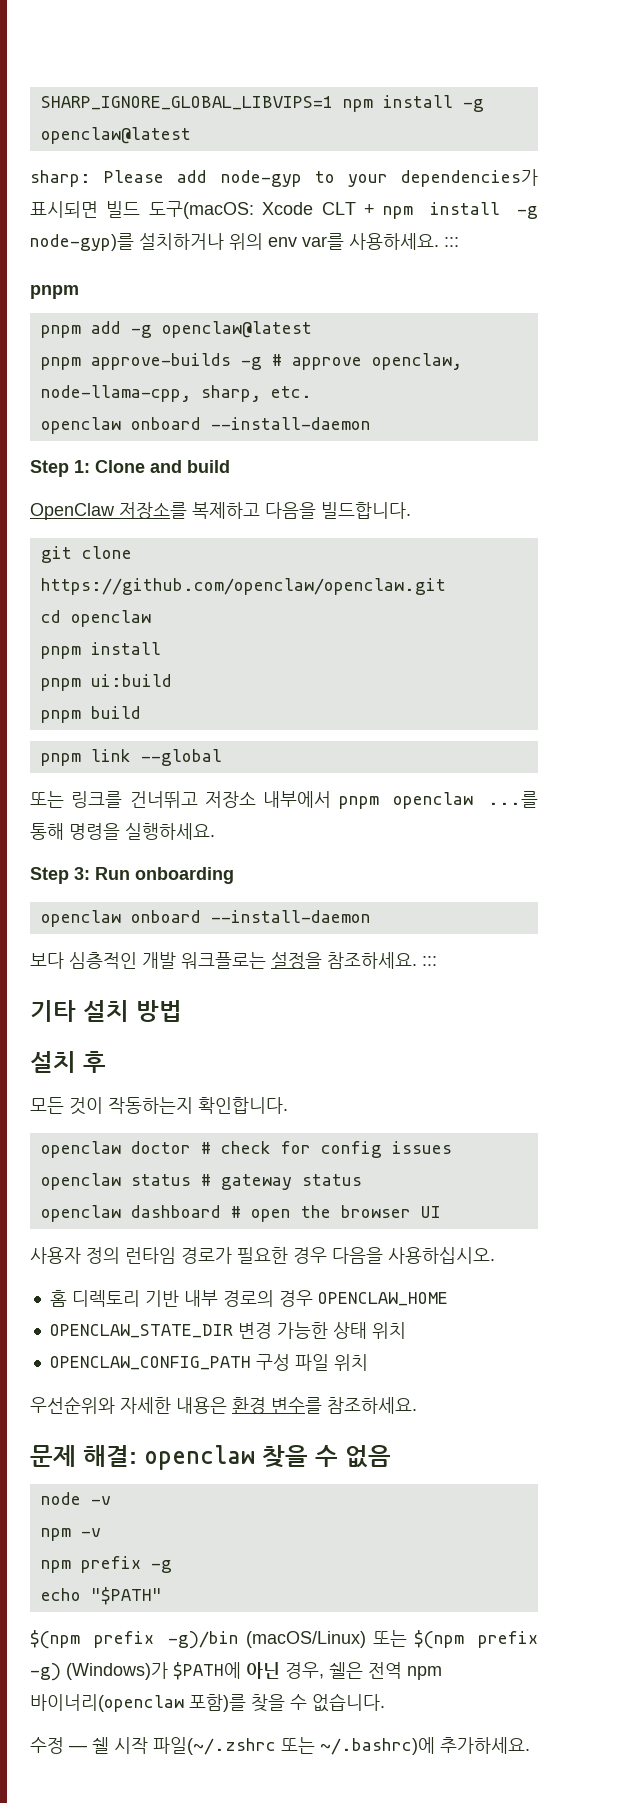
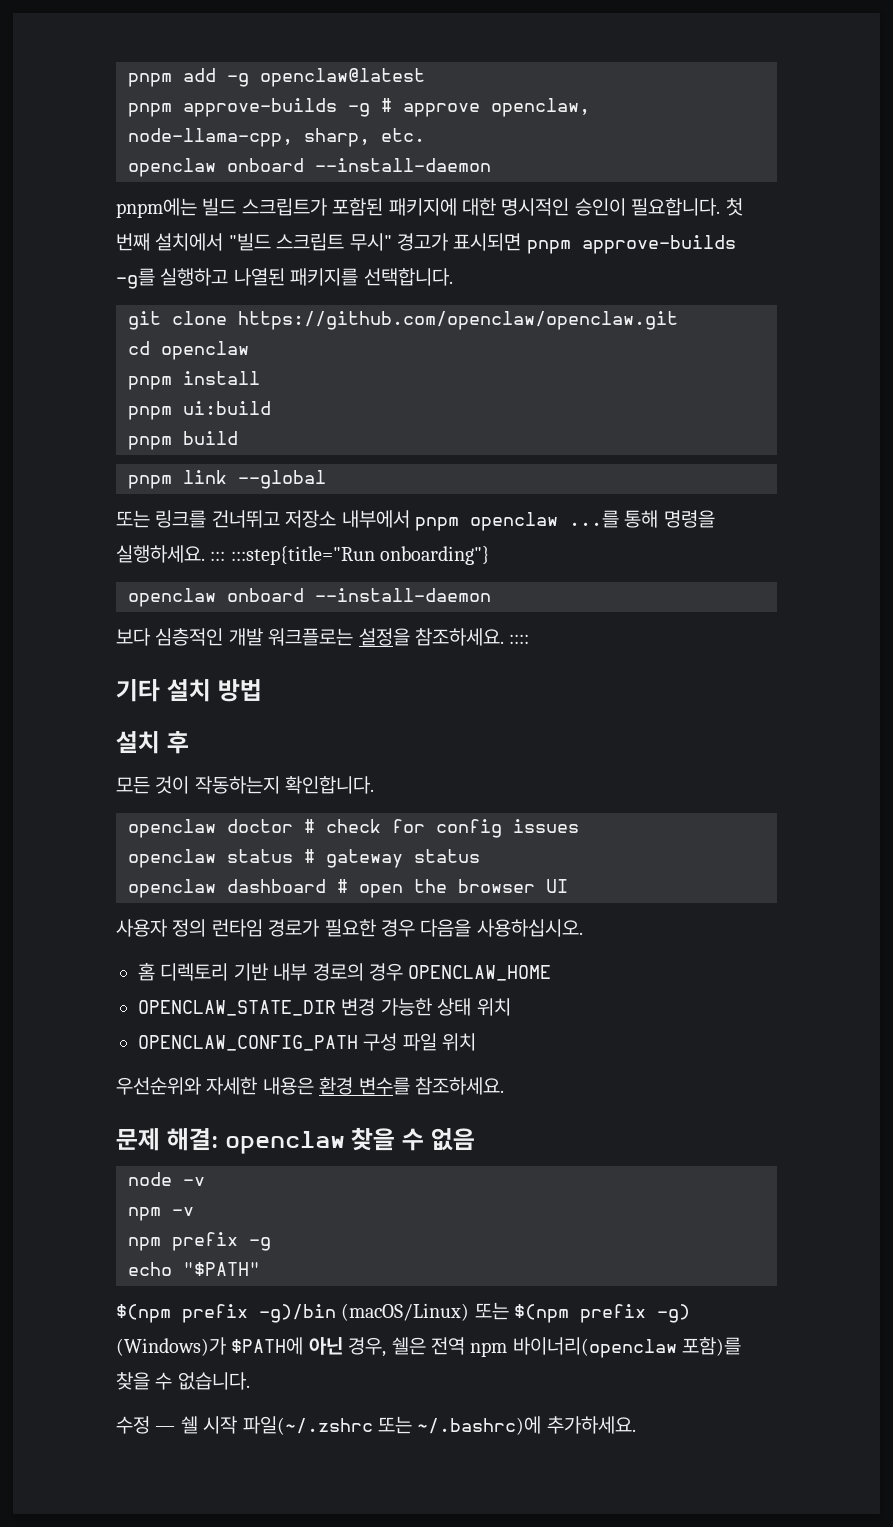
- SHARP_IGNORE_GLOBAL_LIBVIPS=1 npm install -g openclaw@latest
- sharp: Please add node-gyp to your dependencies가 표시되면 빌드 도구(macOS: Xcode CLT + npm install -g node-gyp)를 설치하거나 위의 env var를 사용하세요. :::
- pnpm
- Step 1: Clone and build
- OpenClaw 저장소를 복제하고 다음을 빌드합니다.
+ pnpm에는 빌드 스크립트가 포함된 패키지에 대한 명시적인 승인이 필요합니다. 첫 번째 설치에서 "빌드 스크립트 무시" 경고가 표시되면 pnpm approve-builds -g를 실행하고 나열된 패키지를 선택합니다.
- 또는 링크를 건너뛰고 저장소 내부에서 pnpm openclaw ...를 통해 명령을 실행하세요.
- Step 3: Run onboarding
+ 또는 링크를 건너뛰고 저장소 내부에서 pnpm openclaw ...를 통해 명령을 실행하세요. ::: :::step{title="Run onboarding"}
- 보다 심층적인 개발 워크플로는 설정을 참조하세요. :::
+ 보다 심층적인 개발 워크플로는 설정을 참조하세요. ::::

